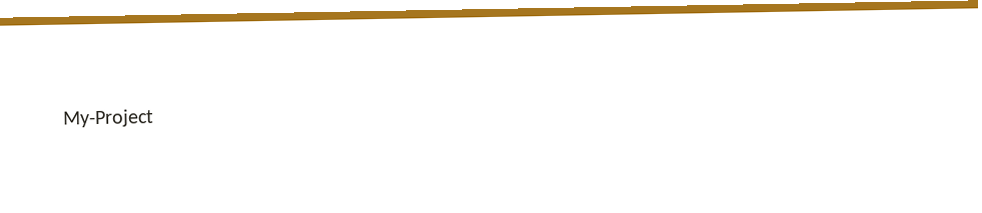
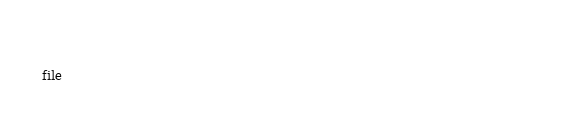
- My-Project
+ file

